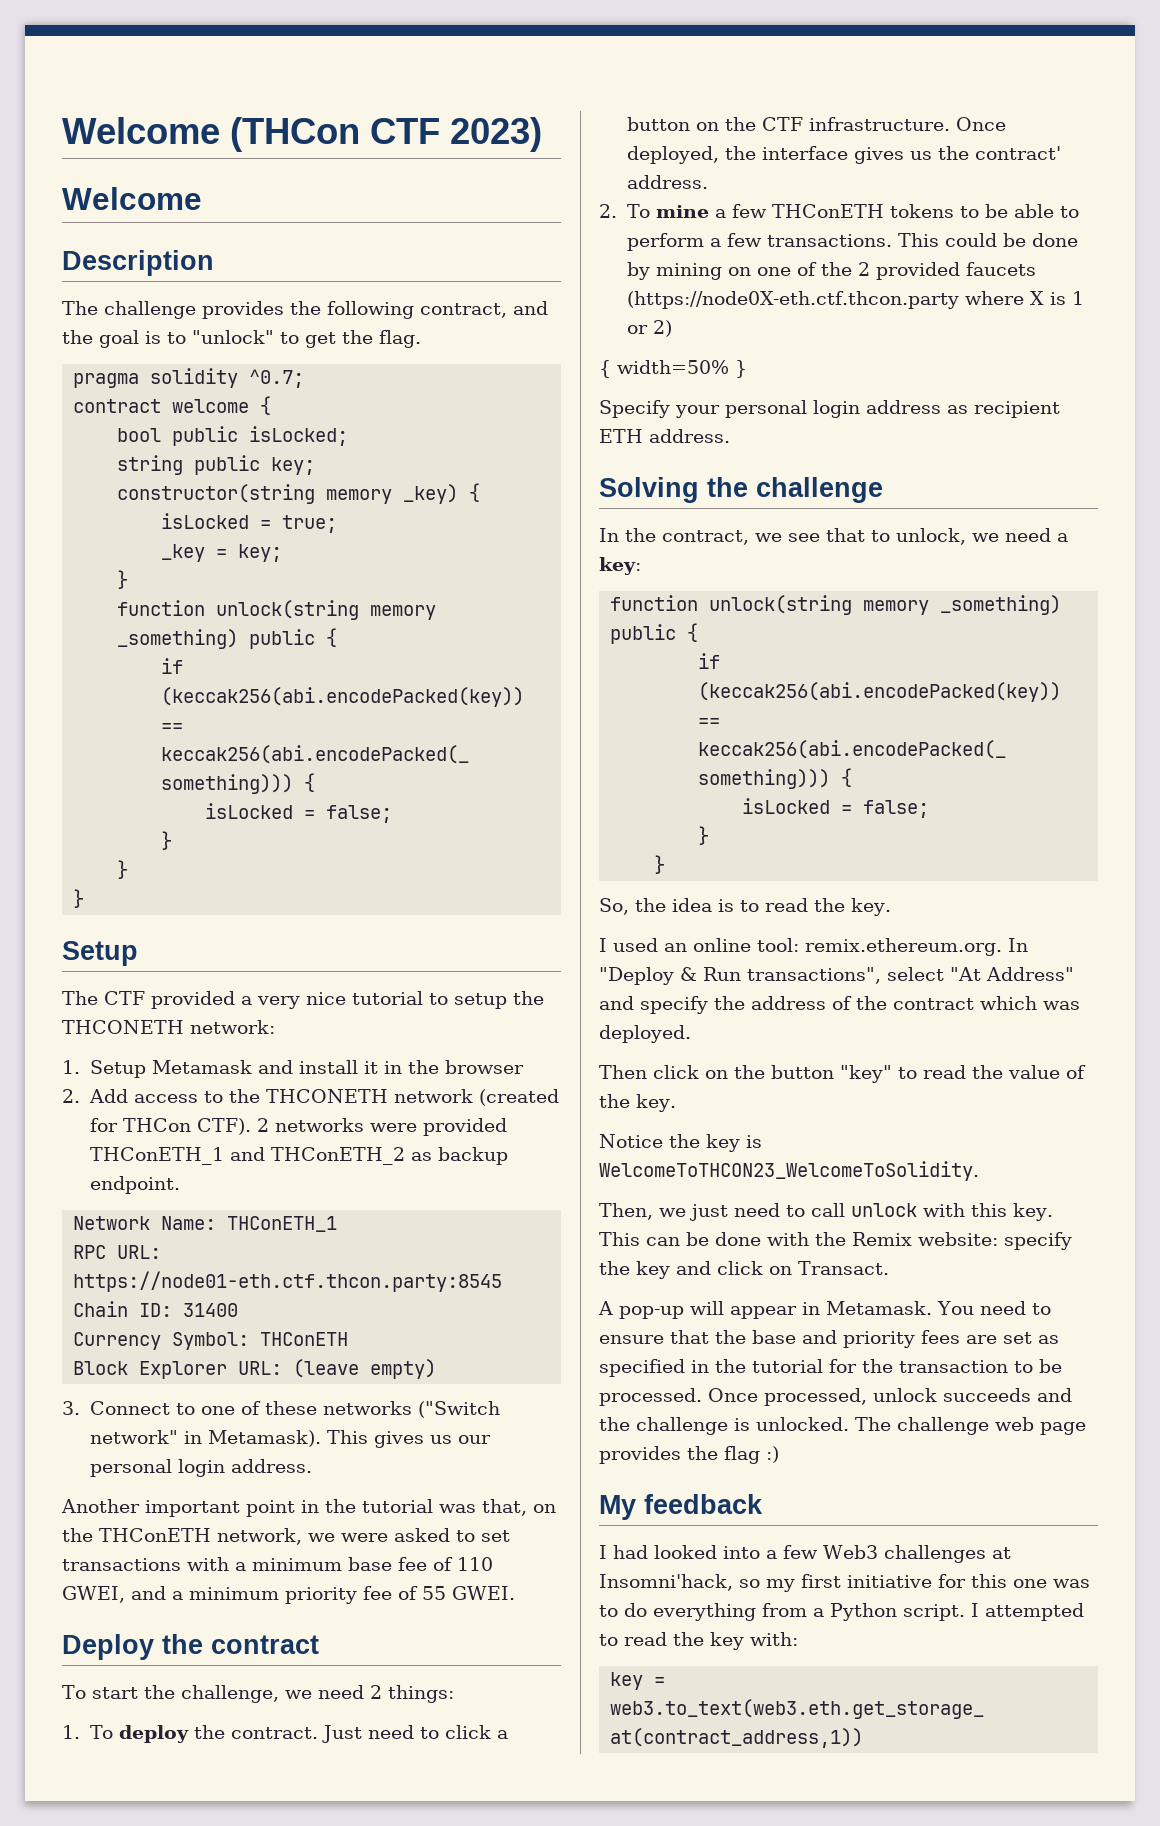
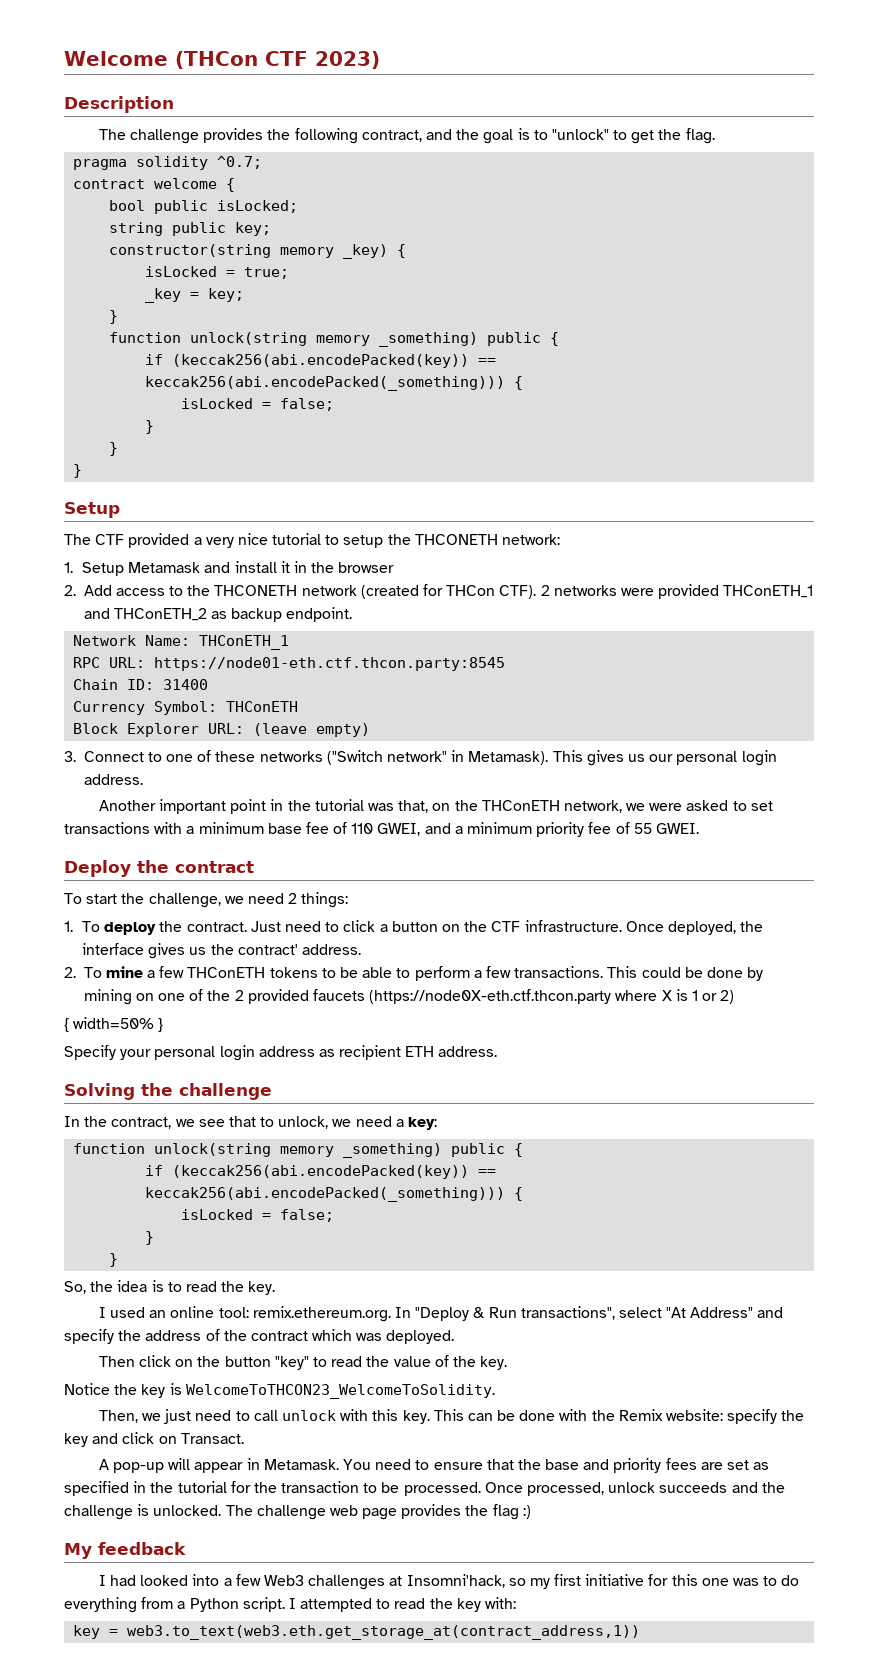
  Welcome (THCon CTF 2023)
- Welcome

